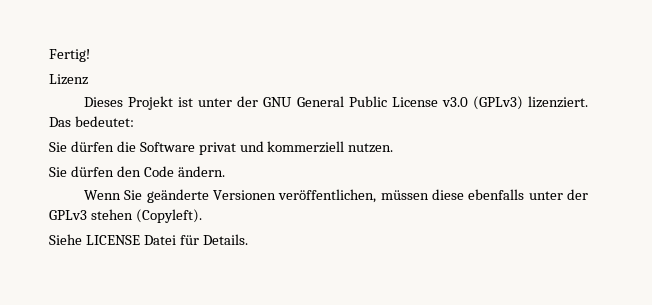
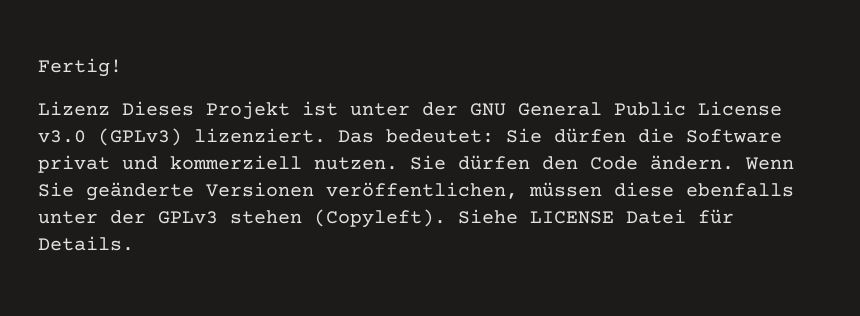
- Lizenz
- Dieses Projekt ist unter der GNU General Public License v3.0 (GPLv3) lizenziert.
+ Lizenz Dieses Projekt ist unter der GNU General Public License v3.0 (GPLv3) lizenziert.
- Das bedeutet:
- Sie dürfen die Software privat und kommerziell nutzen.
- Sie dürfen den Code ändern.
- Wenn Sie geänderte Versionen veröffentlichen, müssen diese ebenfalls unter der GPLv3 stehen (Copyleft).
- Siehe LICENSE Datei für Details.
+ Das bedeutet: Sie dürfen die Software privat und kommerziell nutzen. Sie dürfen den Code ändern. Wenn Sie geänderte Versionen veröffentlichen, müssen diese ebenfalls unter der GPLv3 stehen (Copyleft). Siehe LICENSE Datei für Details.

